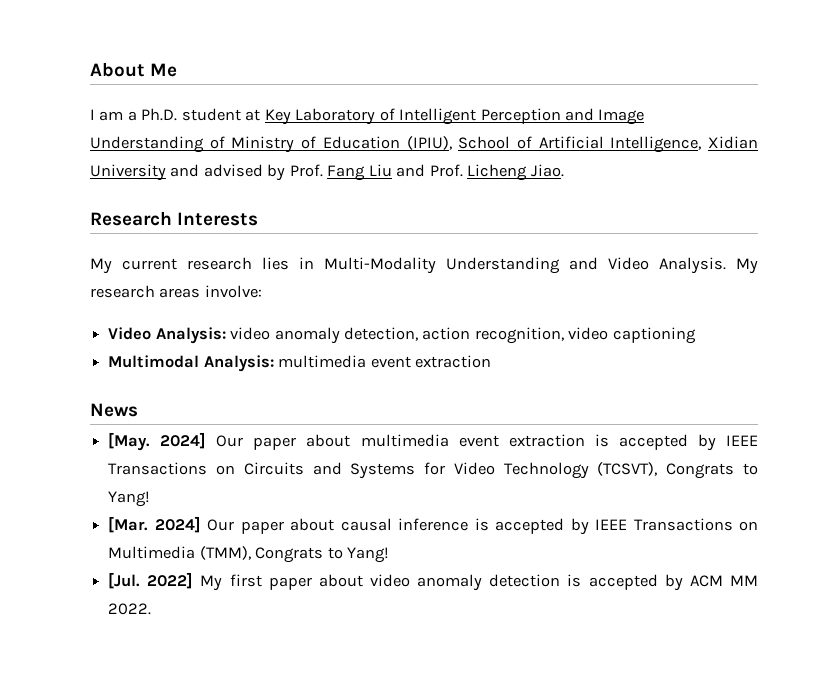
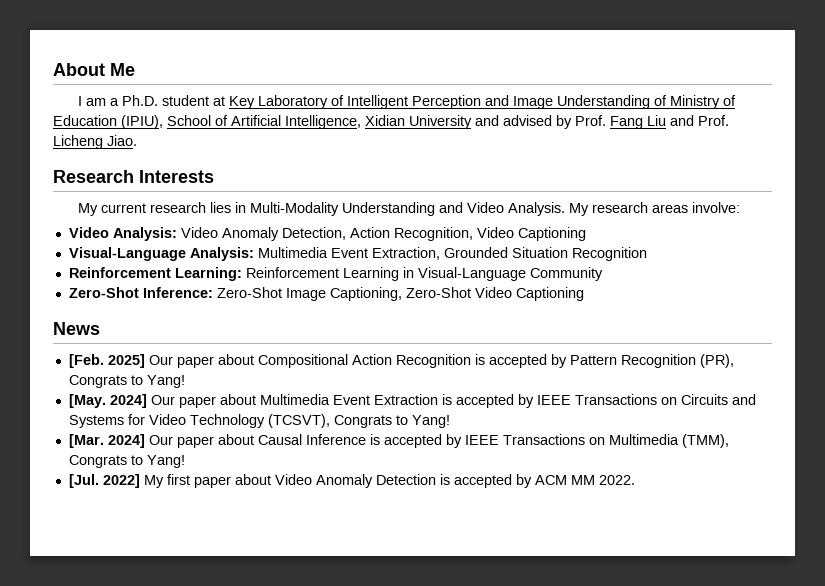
- Video Analysis: video anomaly detection, action recognition, video captioning
- Multimodal Analysis: multimedia event extraction
+ Video Analysis: Video Anomaly Detection, Action Recognition, Video Captioning
+ Visual-Language Analysis: Multimedia Event Extraction, Grounded Situation Recognition
+ Reinforcement Learning: Reinforcement Learning in Visual-Language Community
+ Zero-Shot Inference: Zero-Shot Image Captioning, Zero-Shot Video Captioning
  News
+ [Feb. 2025] Our paper about Compositional Action Recognition is accepted by Pattern Recognition (PR), Congrats to Yang!
- [May. 2024] Our paper about multimedia event extraction is accepted by IEEE Transactions on Circuits and Systems for Video Technology (TCSVT), Congrats to Yang!
+ [May. 2024] Our paper about Multimedia Event Extraction is accepted by IEEE Transactions on Circuits and Systems for Video Technology (TCSVT), Congrats to Yang!
- [Mar. 2024] Our paper about causal inference is accepted by IEEE Transactions on Multimedia (TMM), Congrats to Yang!
+ [Mar. 2024] Our paper about Causal Inference is accepted by IEEE Transactions on Multimedia (TMM), Congrats to Yang!
- [Jul. 2022] My first paper about video anomaly detection is accepted by ACM MM 2022.
+ [Jul. 2022] My first paper about Video Anomaly Detection is accepted by ACM MM 2022.

